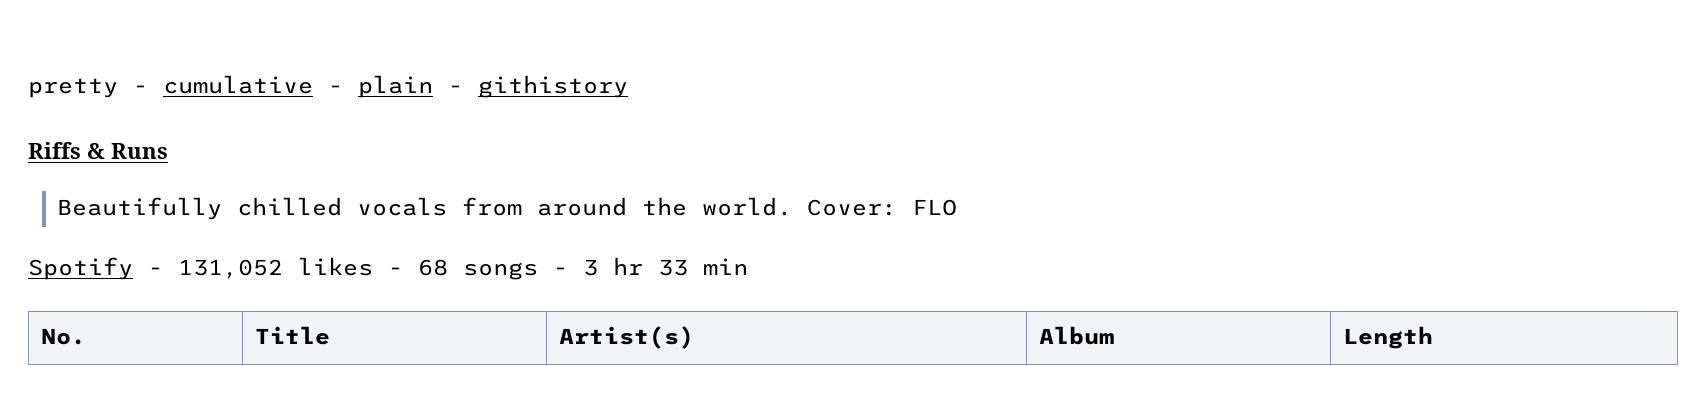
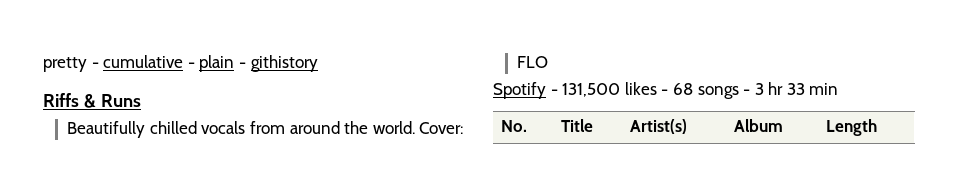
- Spotify - 131,052 likes - 68 songs - 3 hr 33 min
+ Spotify - 131,500 likes - 68 songs - 3 hr 33 min

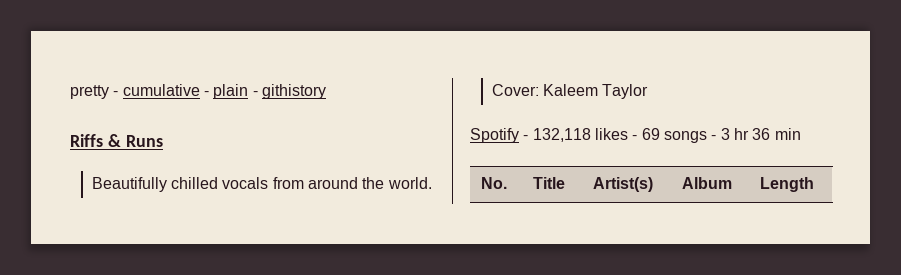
- Cover: FLO
+ Cover: Kaleem Taylor
- Spotify - 131,500 likes - 68 songs - 3 hr 33 min
+ Spotify - 132,118 likes - 69 songs - 3 hr 36 min

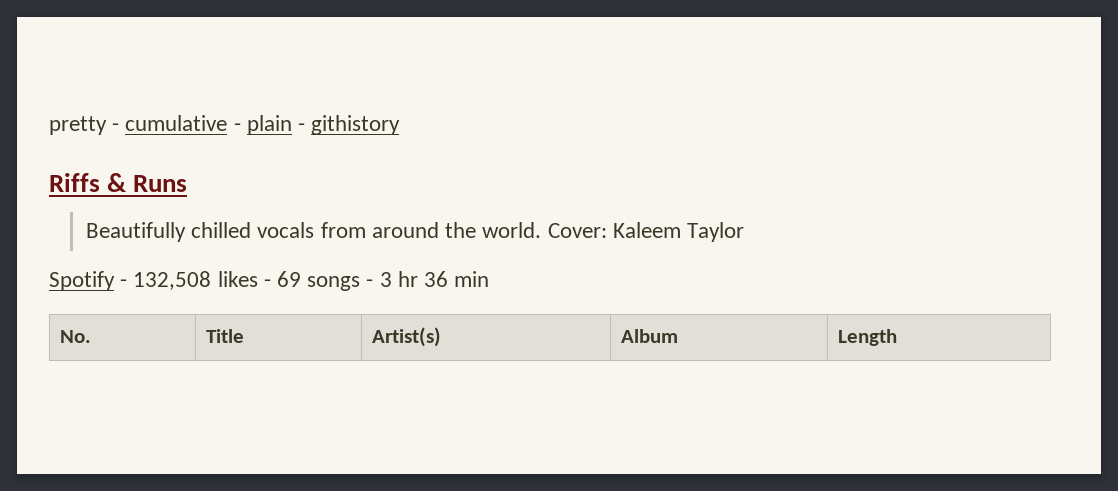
- Spotify - 132,118 likes - 69 songs - 3 hr 36 min
+ Spotify - 132,508 likes - 69 songs - 3 hr 36 min

